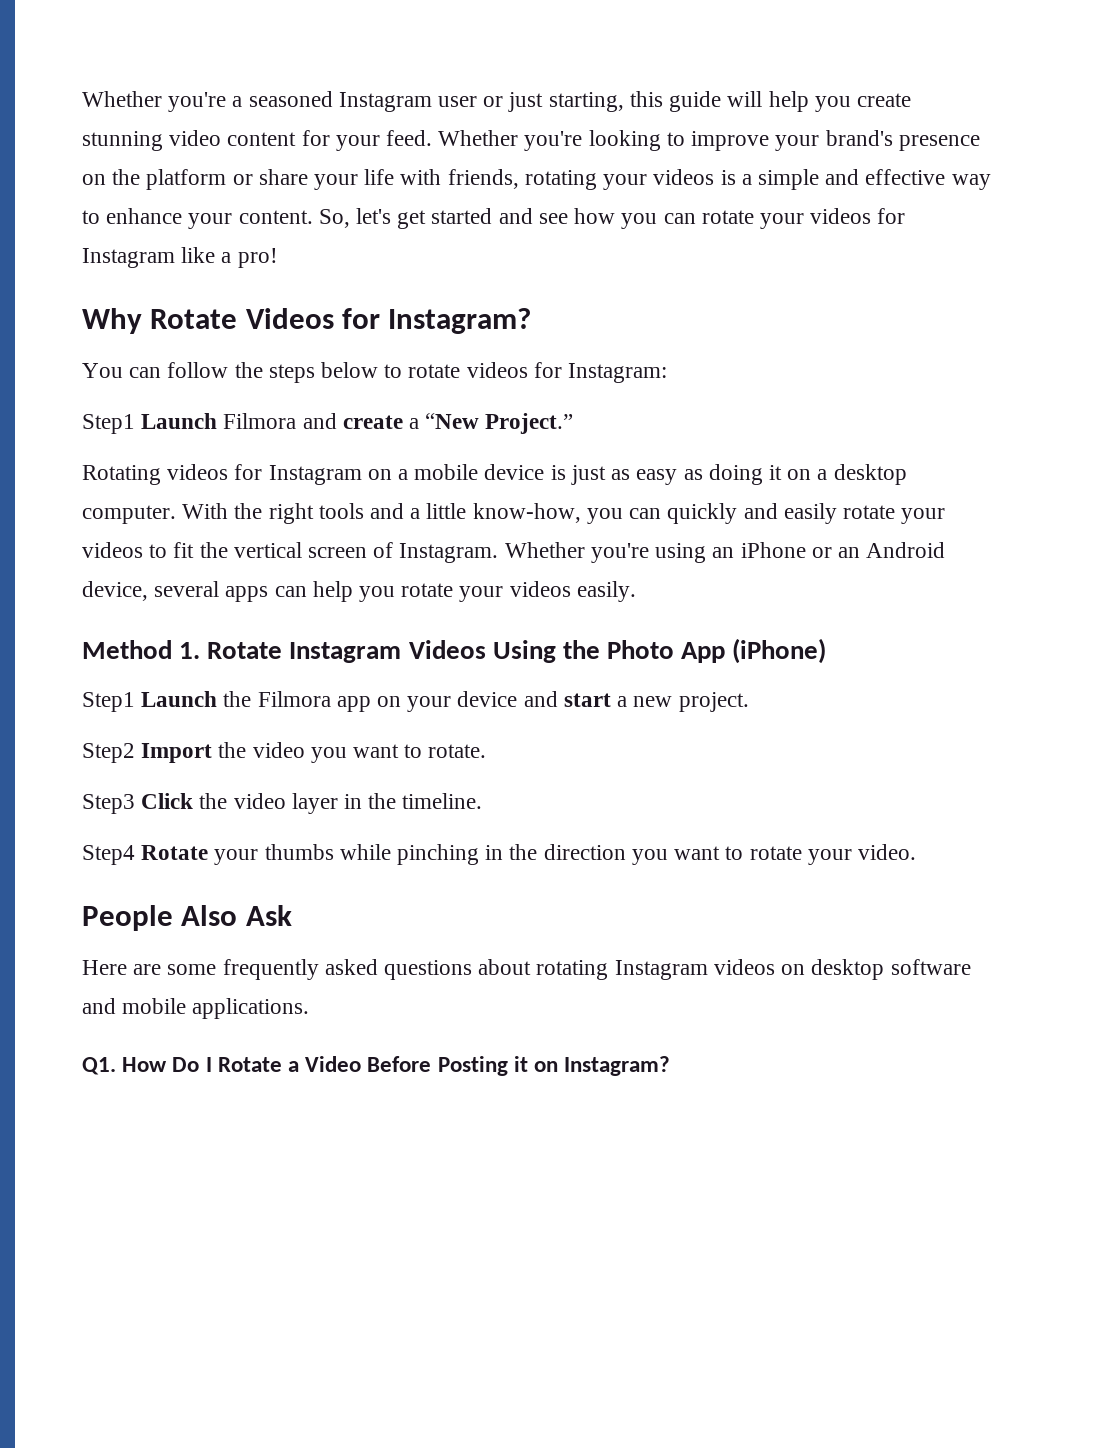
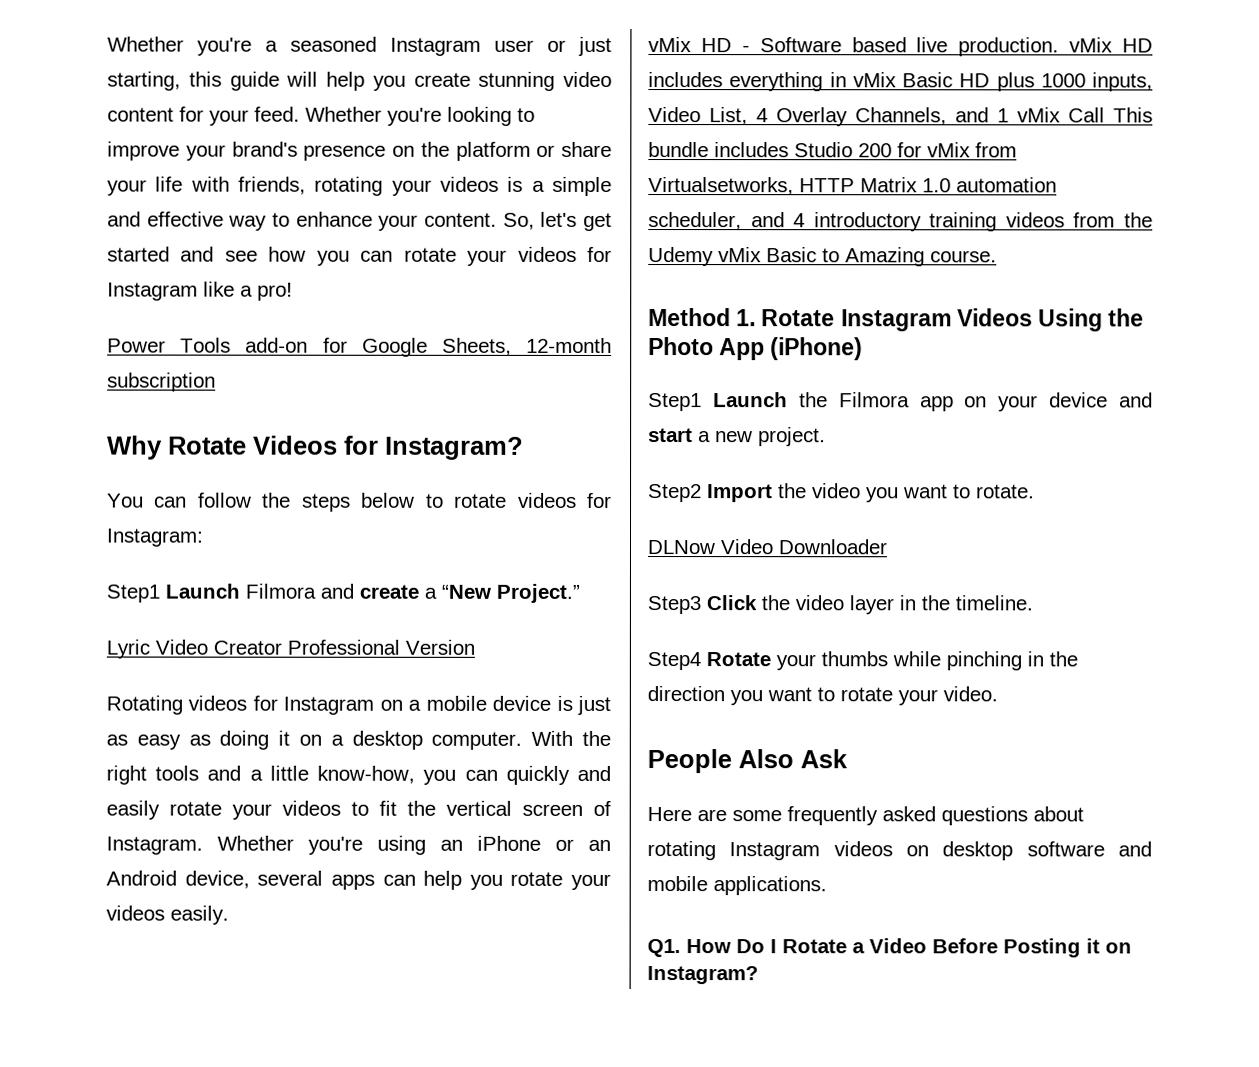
+ Power Tools add-on for Google Sheets, 12-month subscription
+ Lyric Video Creator Professional Version
+ vMix HD - Software based live production. vMix HD includes everything in vMix Basic HD plus 1000 inputs, Video List, 4 Overlay Channels, and 1 vMix Call This bundle includes Studio 200 for vMix from Virtualsetworks, HTTP Matrix 1.0 automation scheduler, and 4 introductory training videos from the Udemy vMix Basic to Amazing course.
+ DLNow Video Downloader

